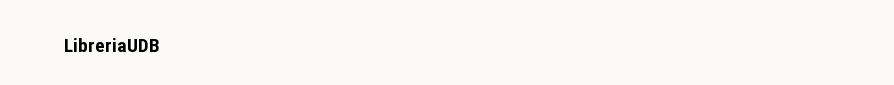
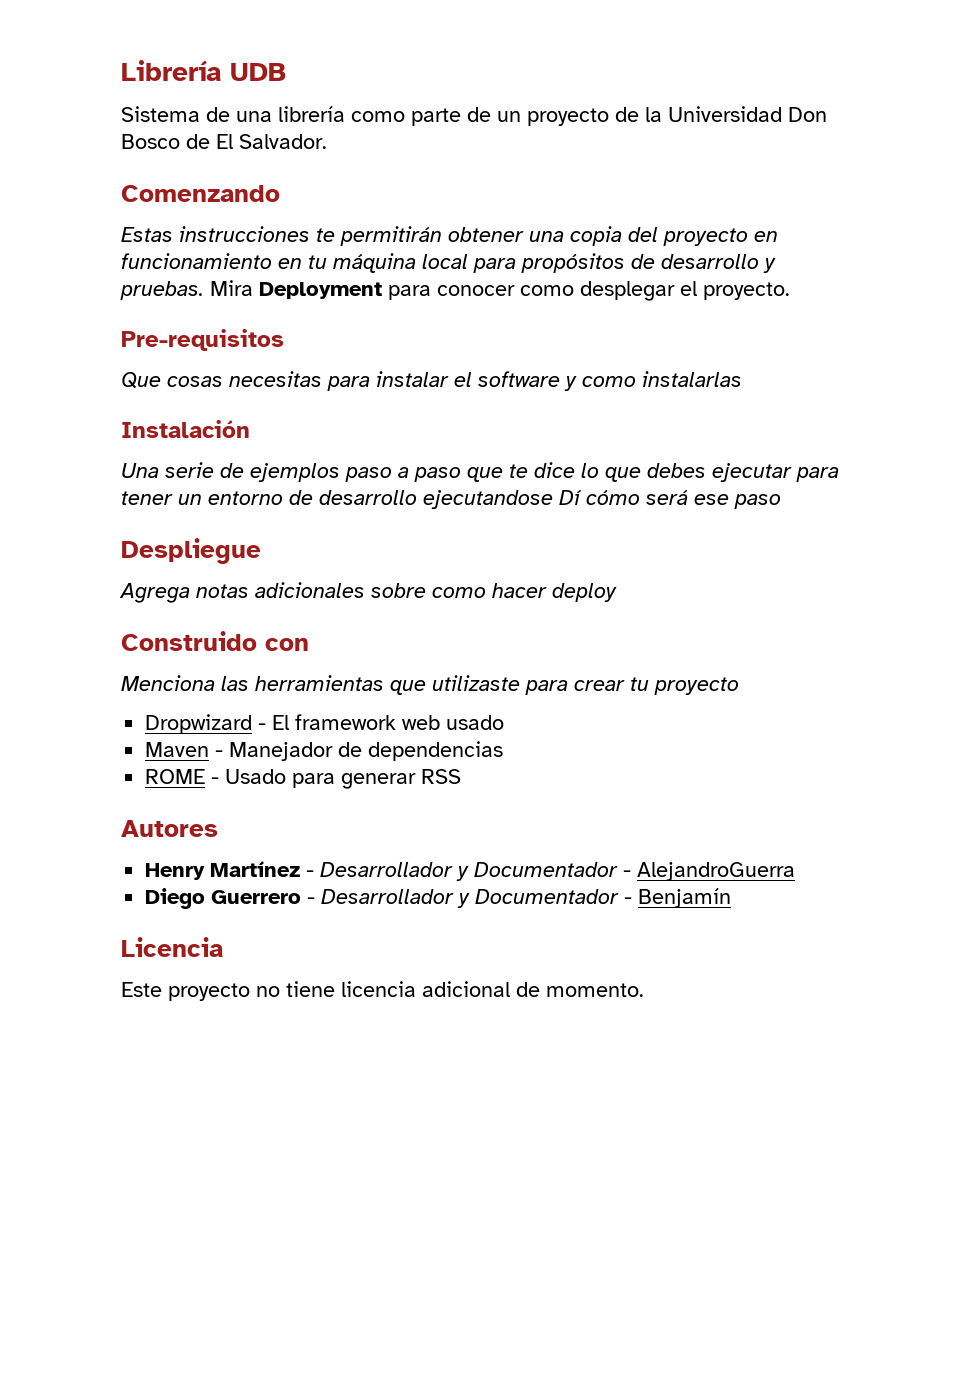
- LibreriaUDB
+ Librería UDB
+ Sistema de una librería como parte de un proyecto de la Universidad Don Bosco de El Salvador.
+ Comenzando
+ Estas instrucciones te permitirán obtener una copia del proyecto en funcionamiento en tu máquina local para propósitos de desarrollo y pruebas. Mira Deployment para conocer como desplegar el proyecto.
+ Pre-requisitos
+ Que cosas necesitas para instalar el software y como instalarlas
+ Instalación
+ Una serie de ejemplos paso a paso que te dice lo que debes ejecutar para tener un entorno de desarrollo ejecutandose Dí cómo será ese paso
+ Despliegue
+ Agrega notas adicionales sobre como hacer deploy
+ Construido con
+ Menciona las herramientas que utilizaste para crear tu proyecto
+ Dropwizard - El framework web usado
+ Maven - Manejador de dependencias
+ ROME - Usado para generar RSS
+ Autores
+ Henry Martínez - Desarrollador y Documentador - AlejandroGuerra
+ Diego Guerrero - Desarrollador y Documentador - Benjamín
+ Licencia
+ Este proyecto no tiene licencia adicional de momento.

